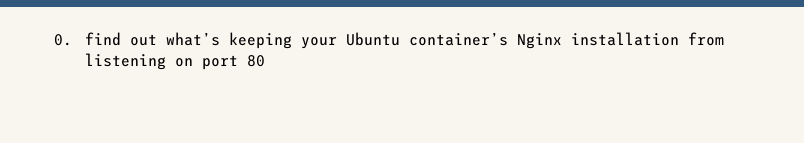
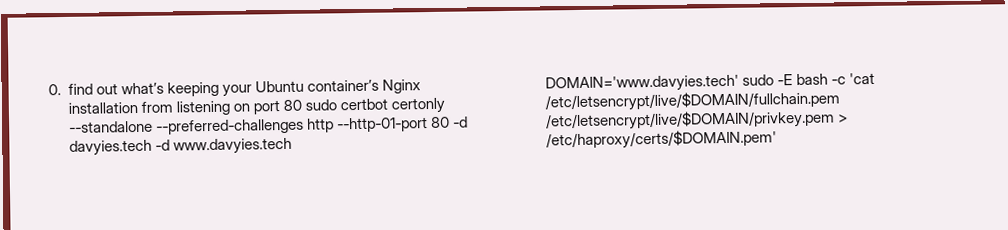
- 0. find out what’s keeping your Ubuntu container’s Nginx installation from listening on port 80
+ 0. find out what’s keeping your Ubuntu container’s Nginx installation from listening on port 80 sudo certbot certonly --standalone --preferred-challenges http --http-01-port 80 -d davyies.tech -d www.davyies.tech DOMAIN='www.davyies.tech' sudo -E bash -c 'cat /etc/letsencrypt/live/$DOMAIN/fullchain.pem /etc/letsencrypt/live/$DOMAIN/privkey.pem > /etc/haproxy/certs/$DOMAIN.pem'

